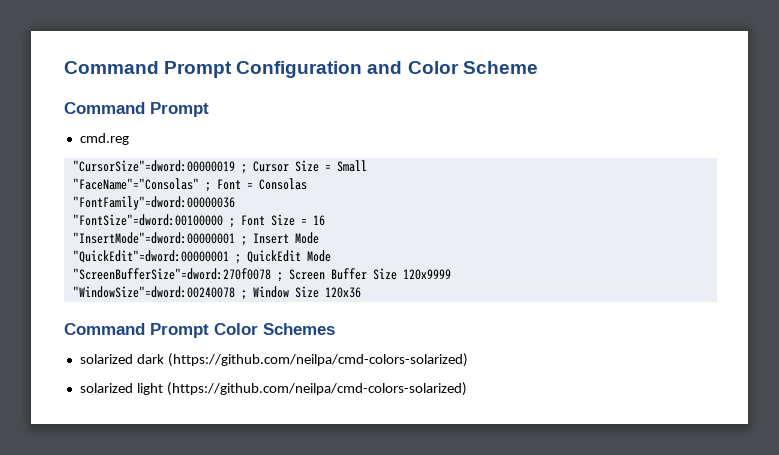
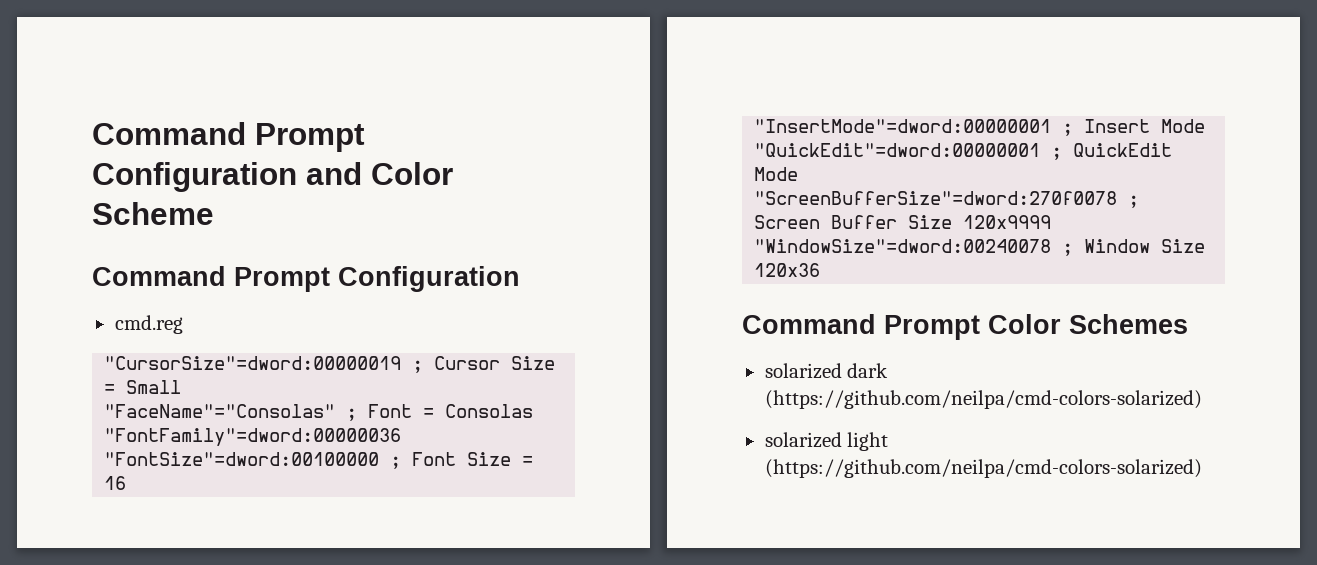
  Command Prompt Configuration and Color Scheme
- Command Prompt
+ Command Prompt Configuration

